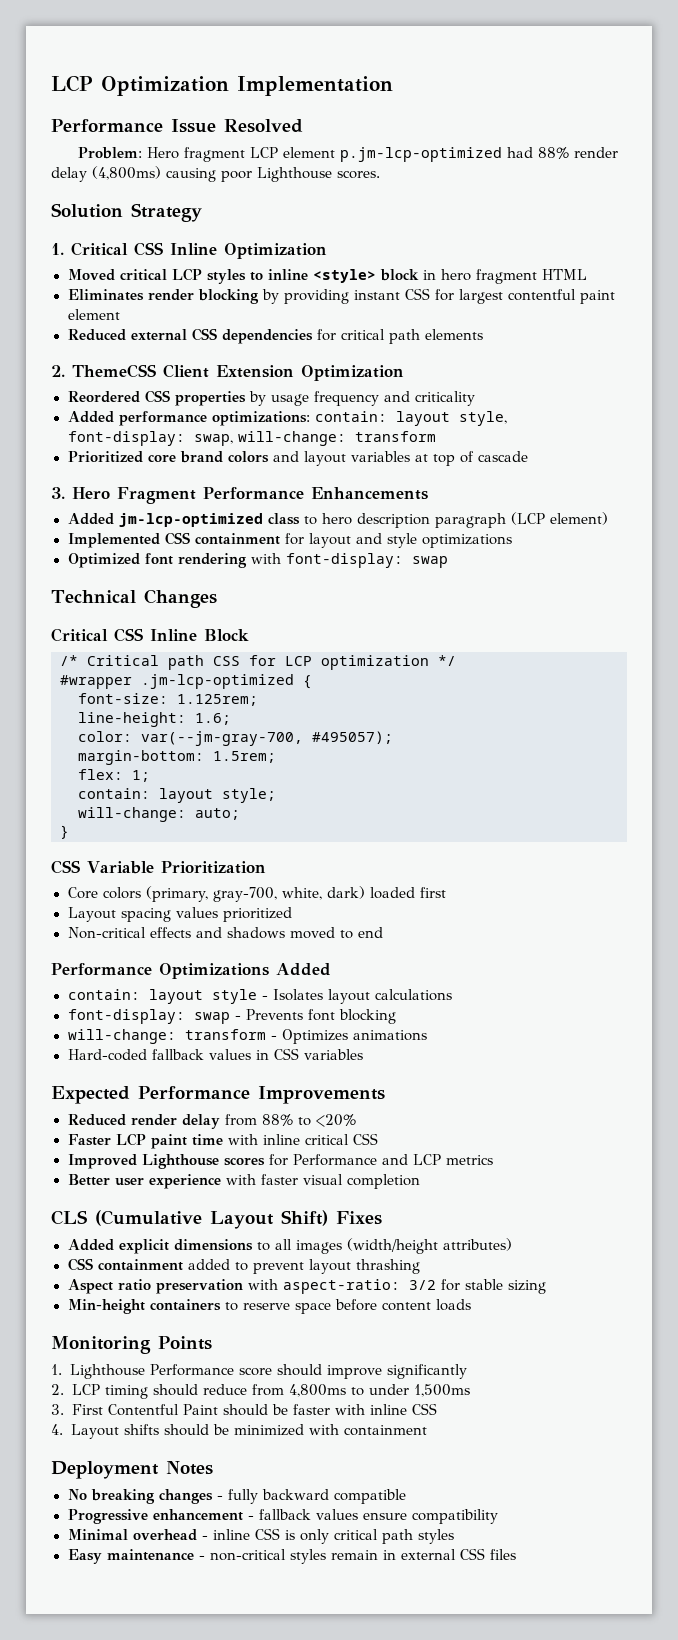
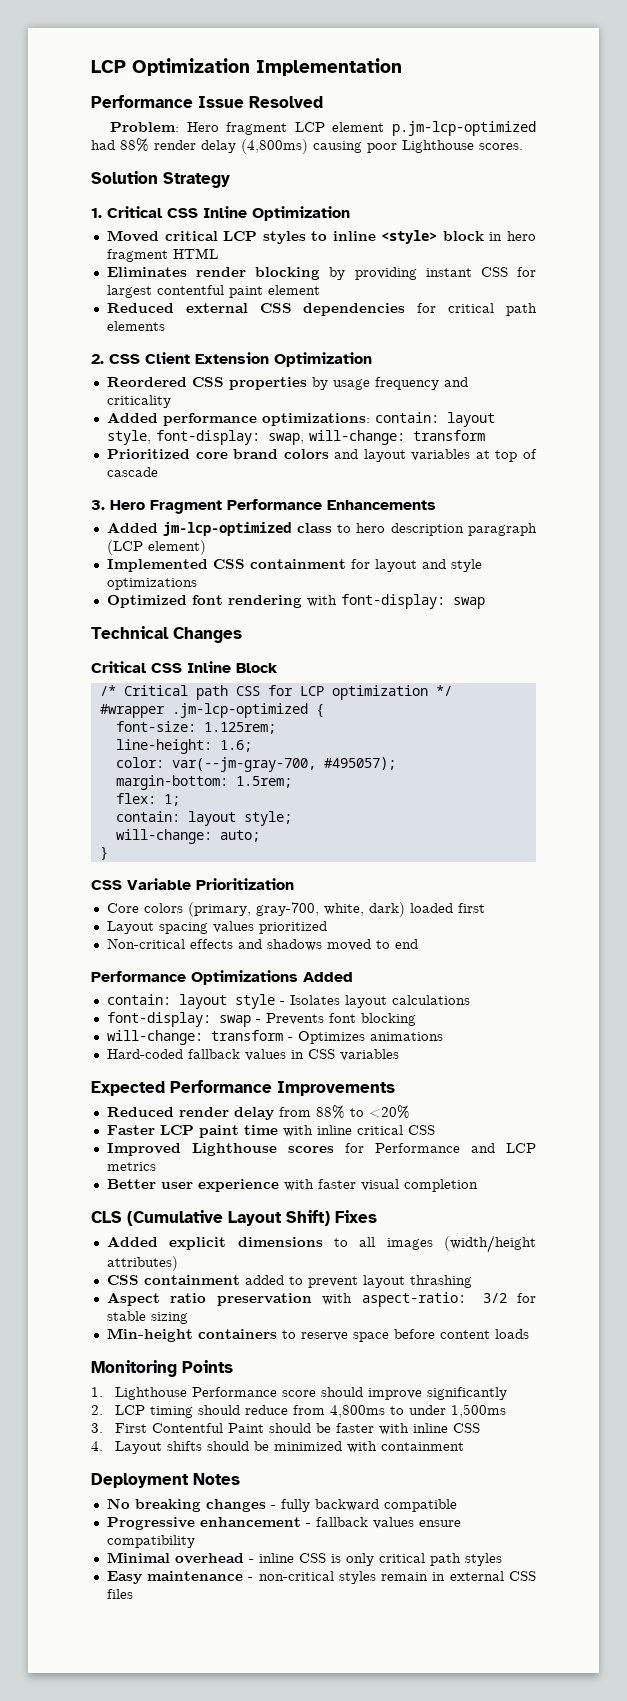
- 2. ThemeCSS Client Extension Optimization
+ 2. CSS Client Extension Optimization

